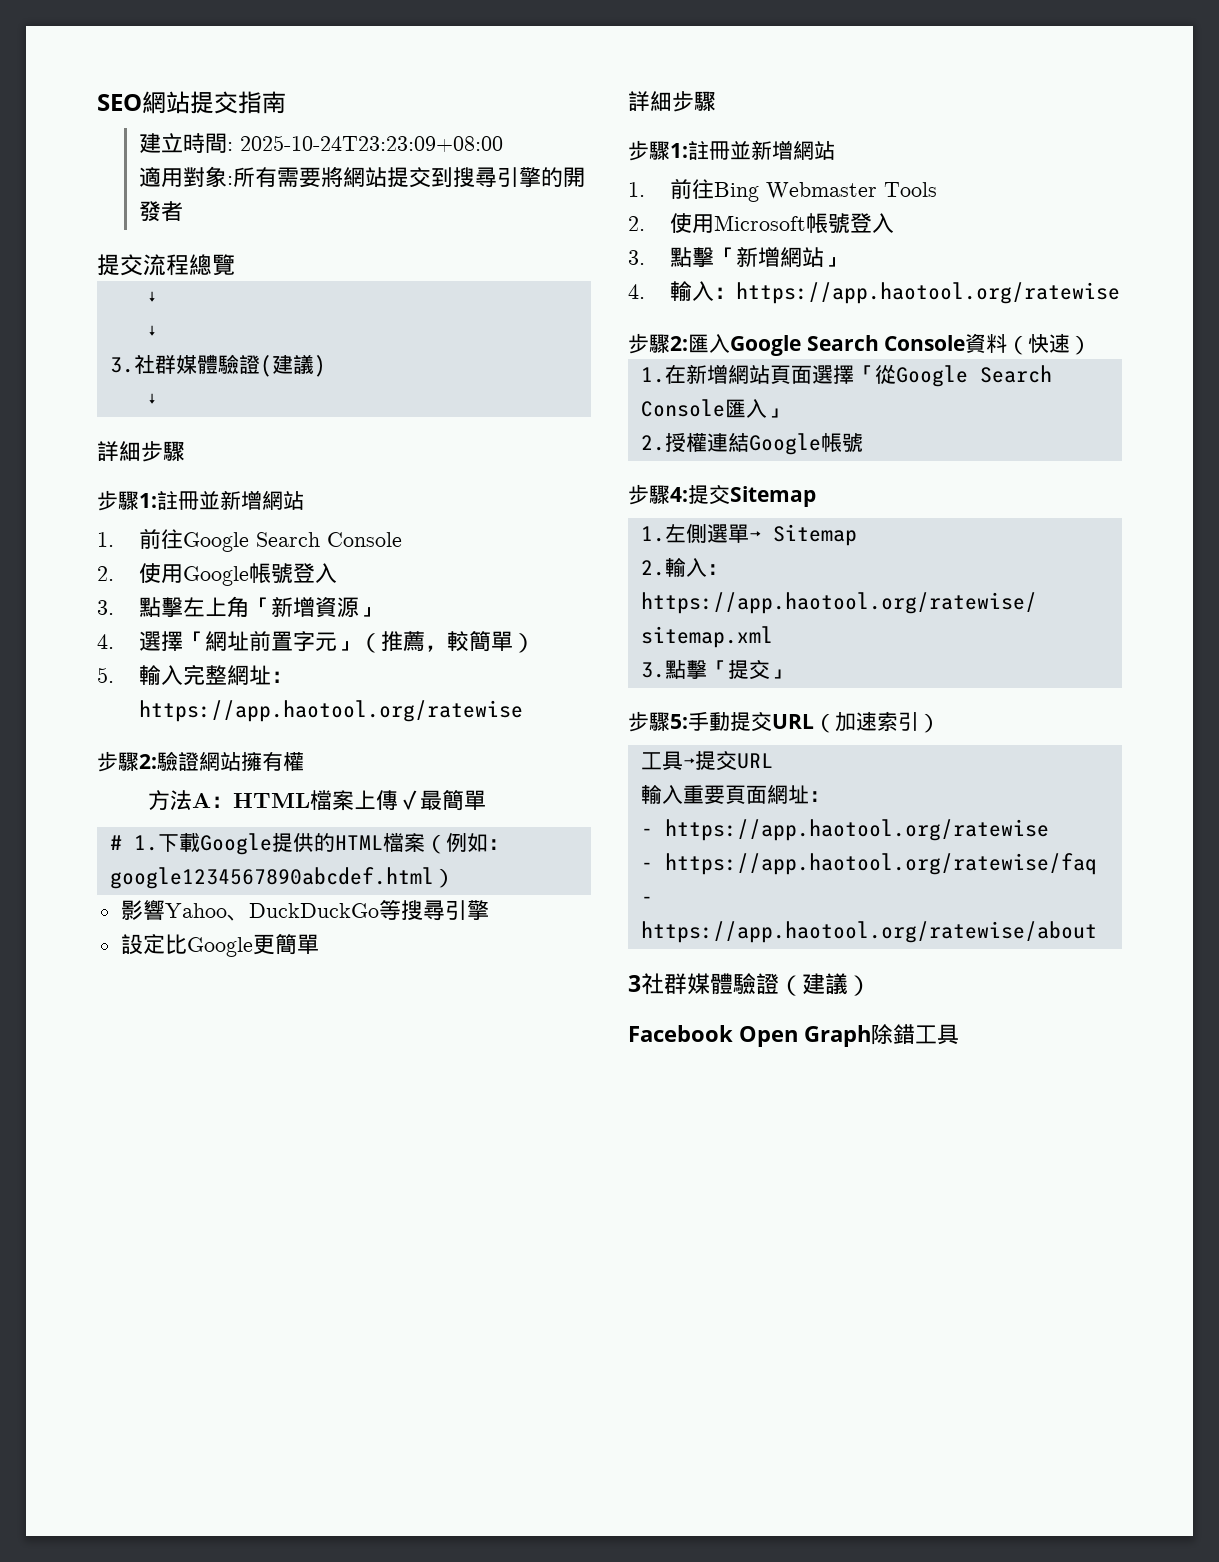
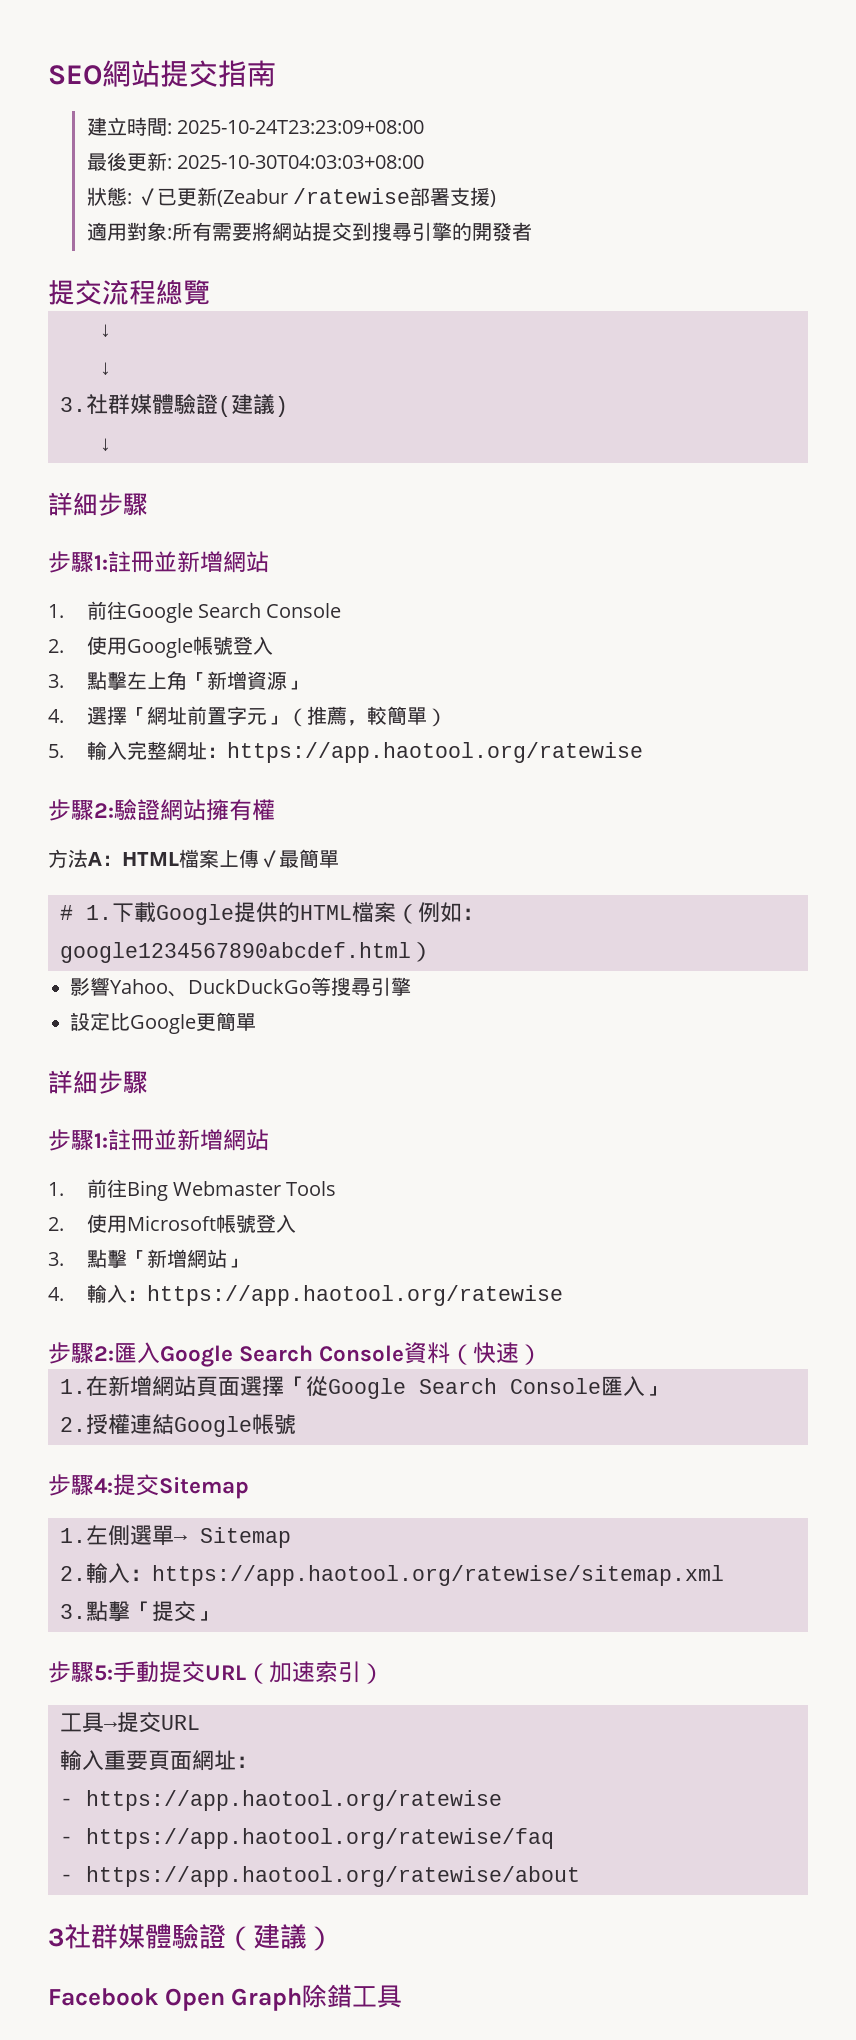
+ 最後更新: 2025-10-30T04:03:03+08:00
+ 狀態: ✓已更新(Zeabur /ratewise部署支援)

